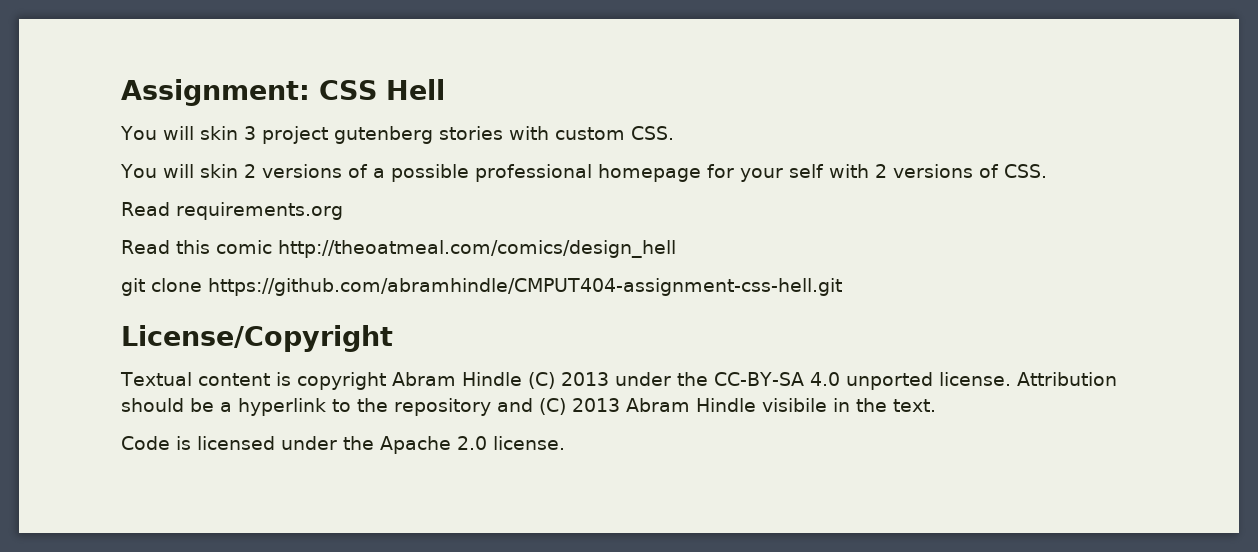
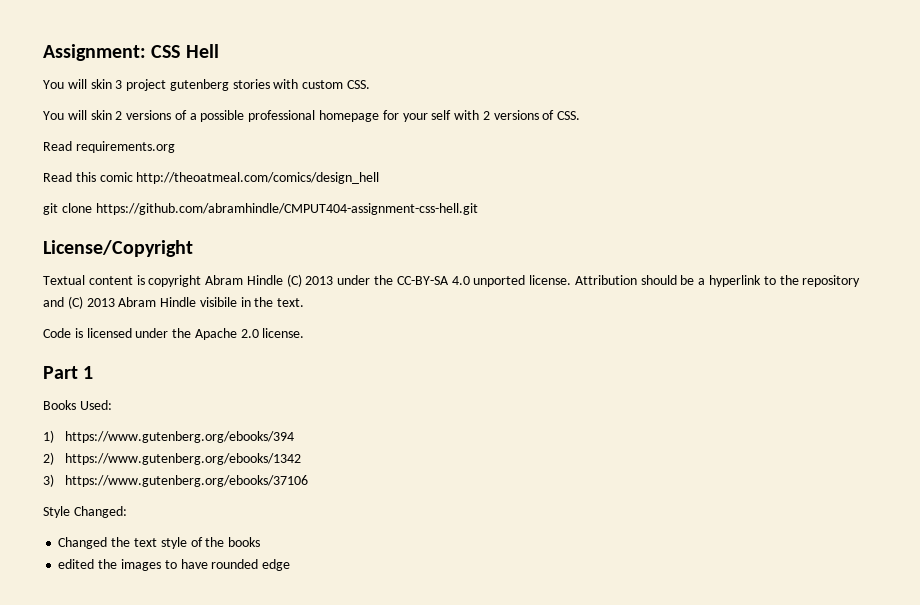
+ Part 1
+ Books Used:
+ 1) https://www.gutenberg.org/ebooks/394
+ 2) https://www.gutenberg.org/ebooks/1342
+ 3) https://www.gutenberg.org/ebooks/37106
+ Style Changed:
+ Changed the text style of the books
+ edited the images to have rounded edge

